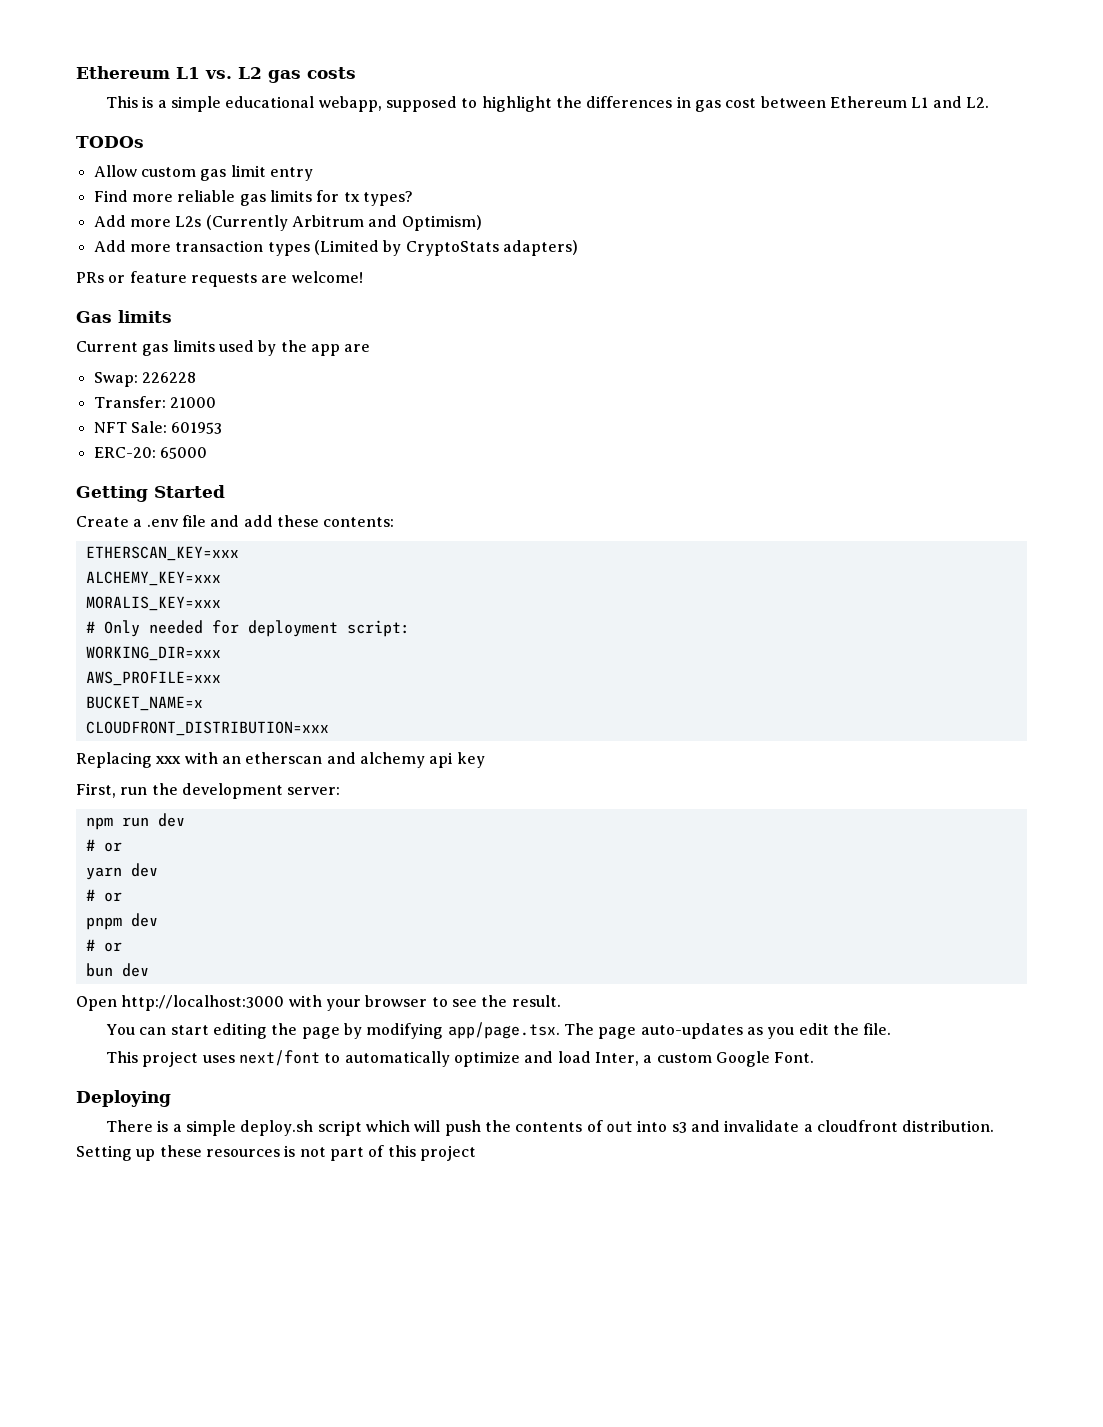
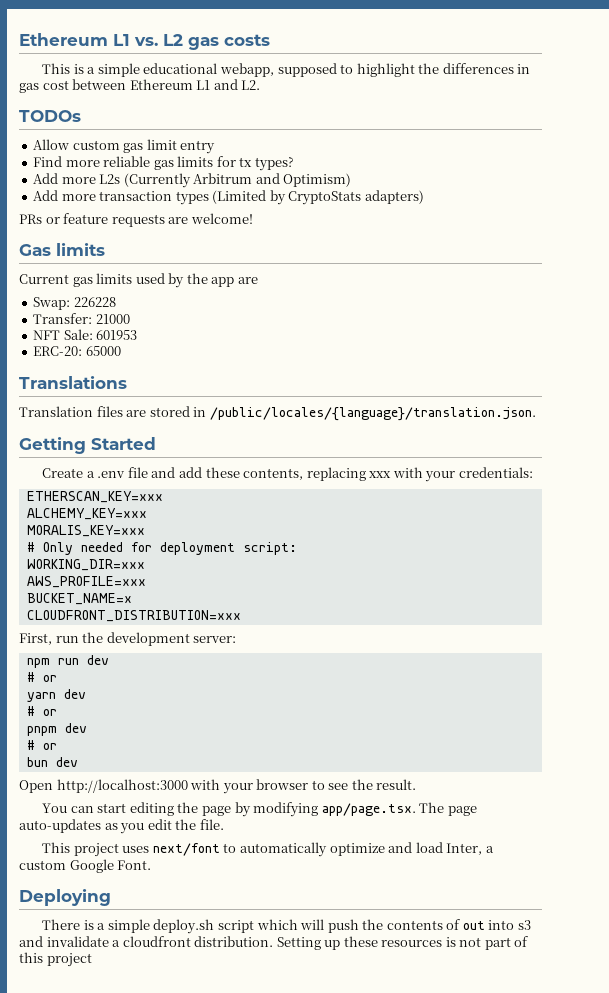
+ Translations
+ Translation files are stored in /public/locales/{language}/translation.json.
- Create a .env file and add these contents:
+ Create a .env file and add these contents, replacing xxx with your credentials:
- Replacing xxx with an etherscan and alchemy api key

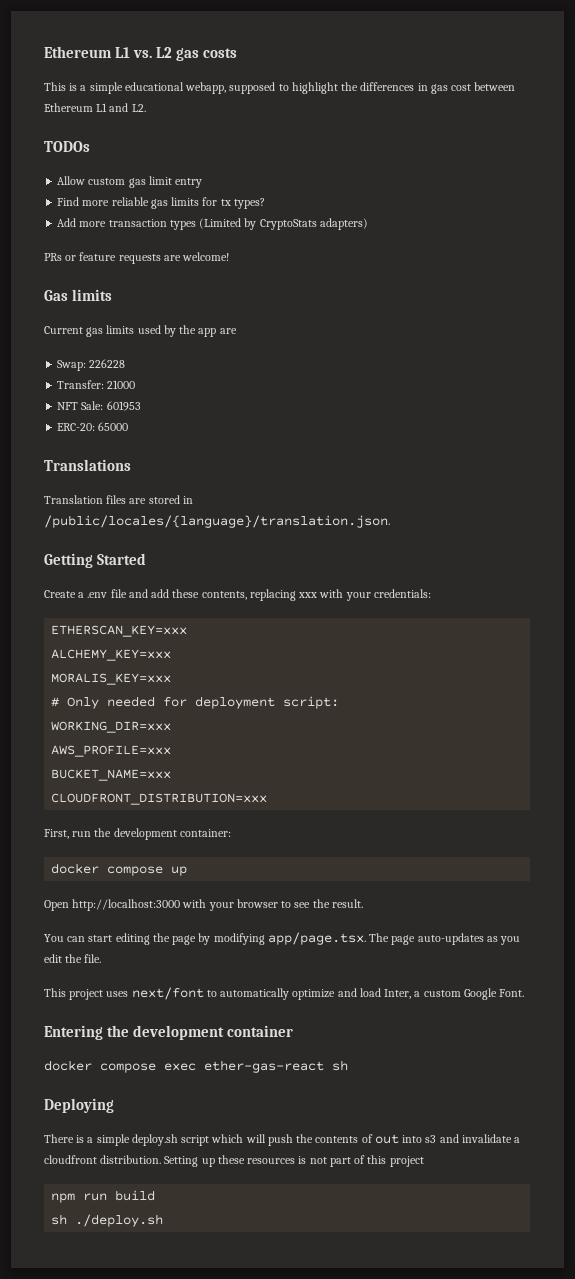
- Add more L2s (Currently Arbitrum and Optimism)
- BUCKET_NAME=x
+ BUCKET_NAME=xxx
- First, run the development server:
- npm run dev
- # or
- yarn dev
- # or
- pnpm dev
- # or
- bun dev
+ First, run the development container:
+ docker compose up
+ Entering the development container
+ docker compose exec ether-gas-react sh
+ npm run build
+ sh ./deploy.sh

